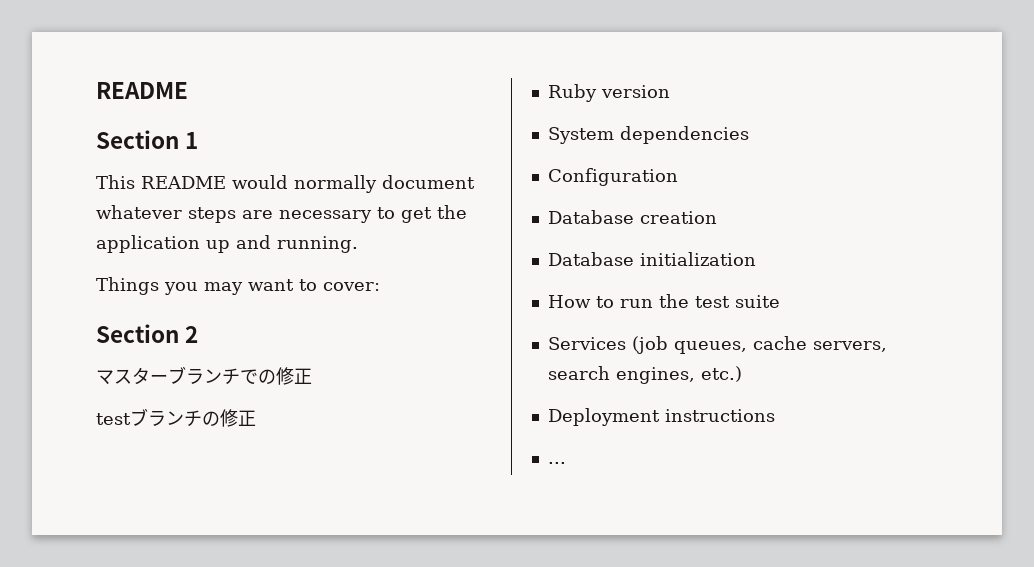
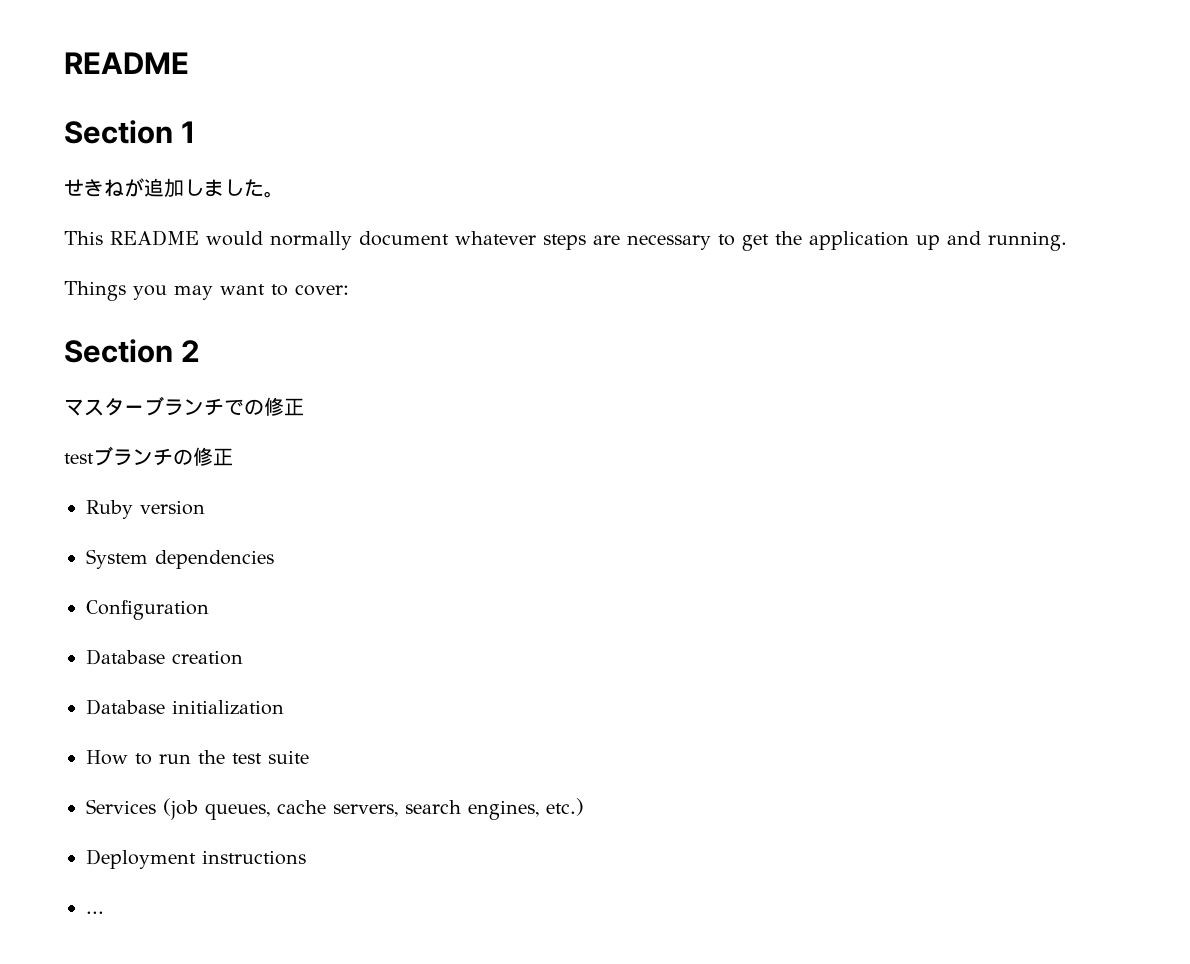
+ せきねが追加しました。

